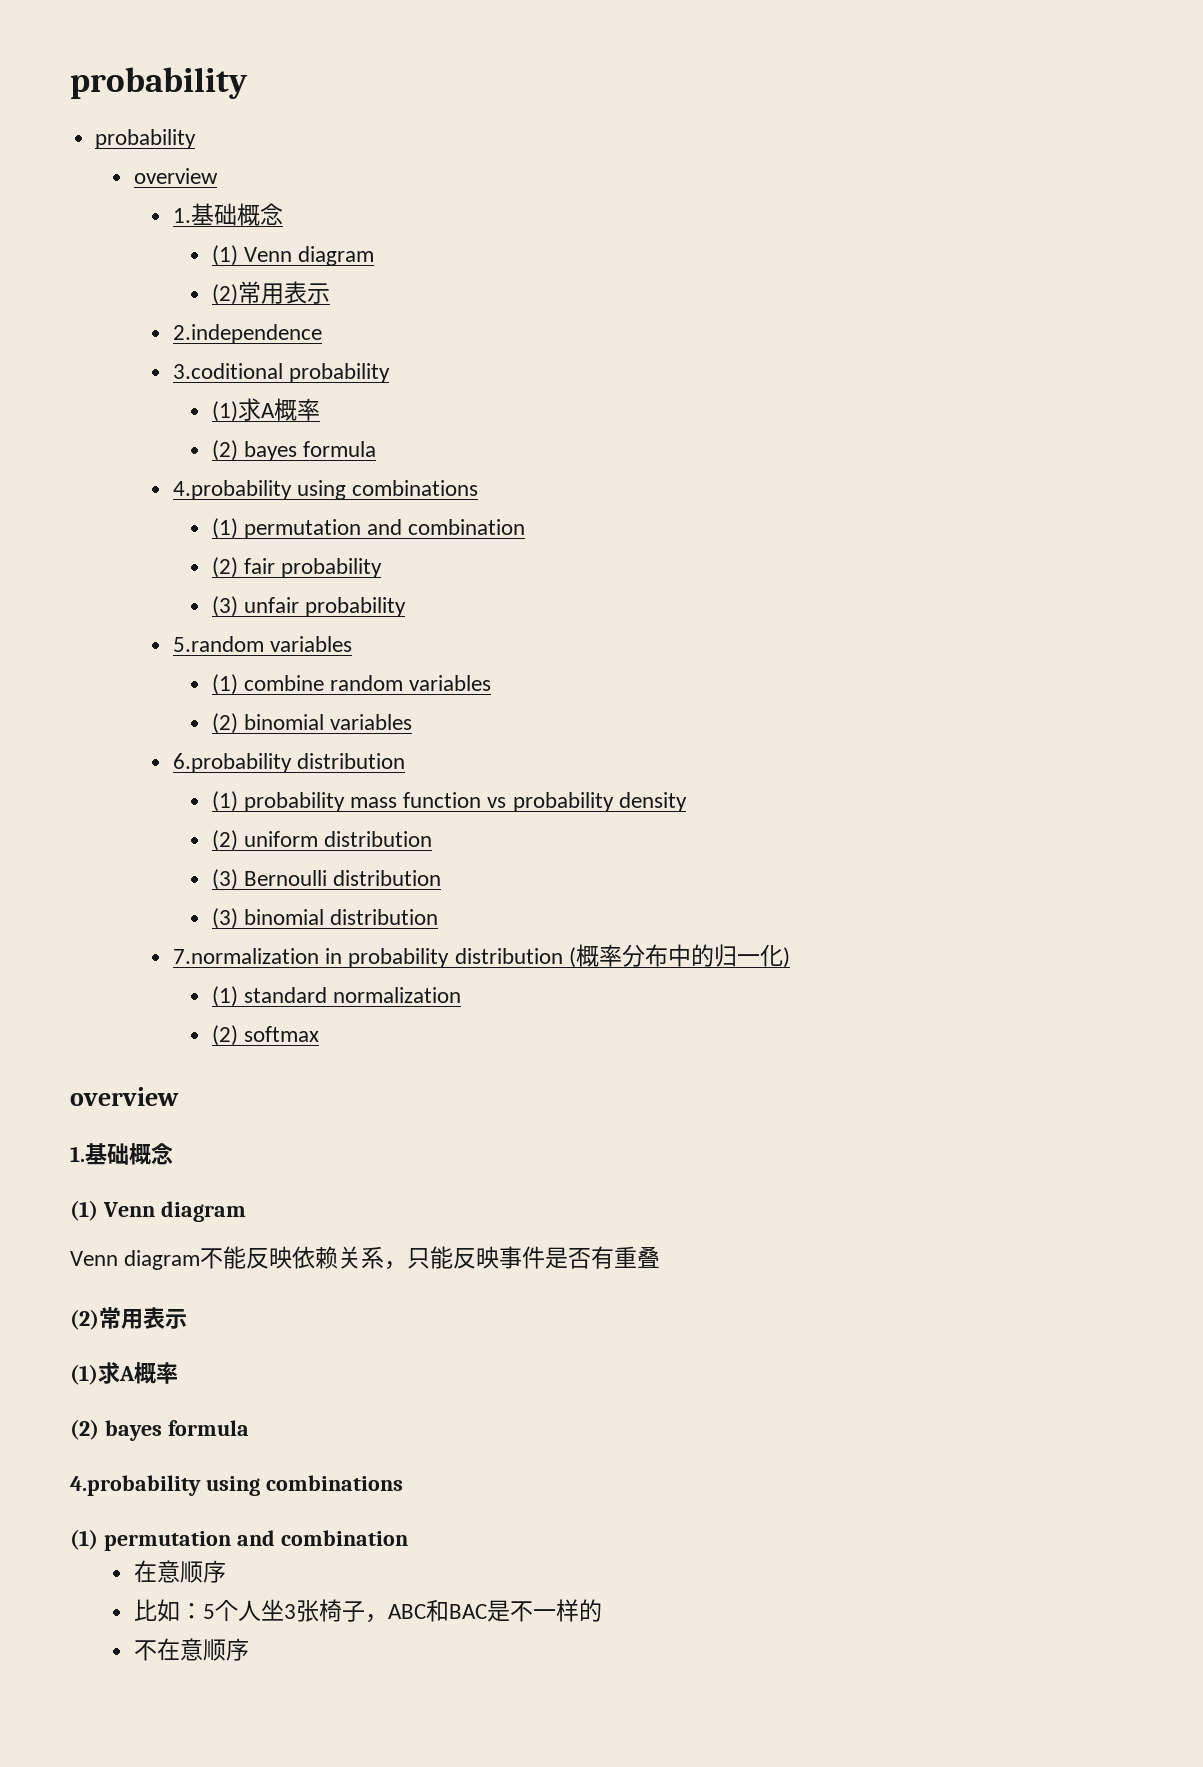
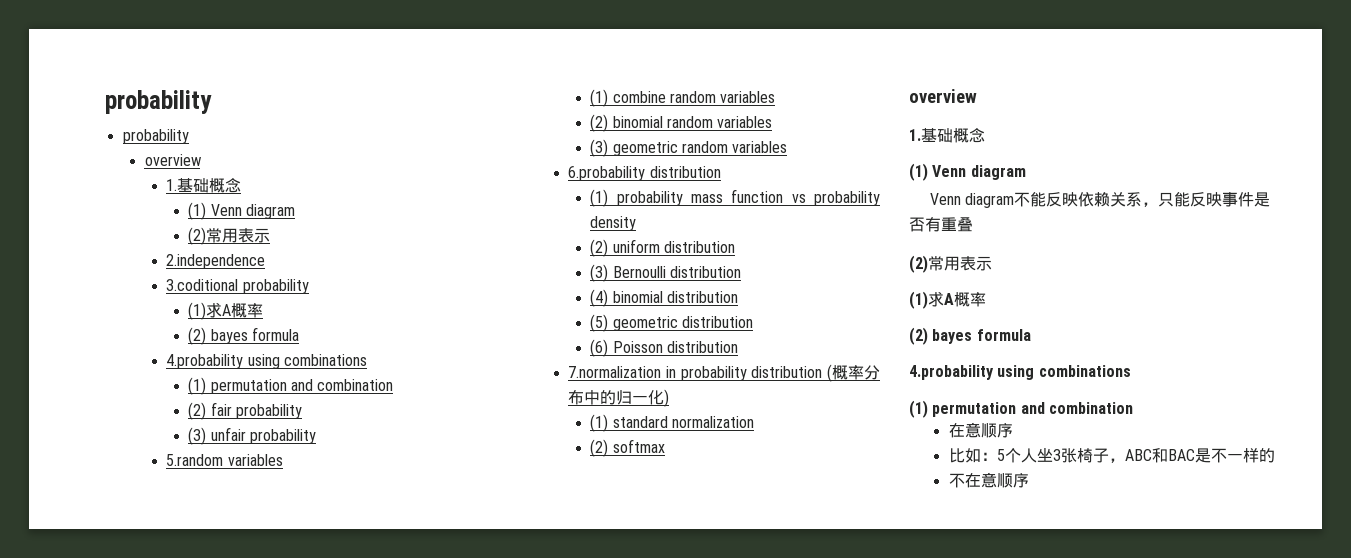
- (2) binomial variables
+ (2) binomial random variables
+ (3) geometric random variables
- (3) binomial distribution
+ (4) binomial distribution
+ (5) geometric distribution
+ (6) Poisson distribution

